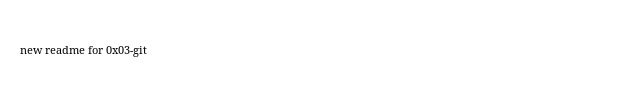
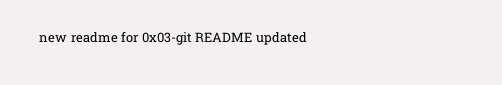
- new readme for 0x03-git
+ new readme for 0x03-git README updated

